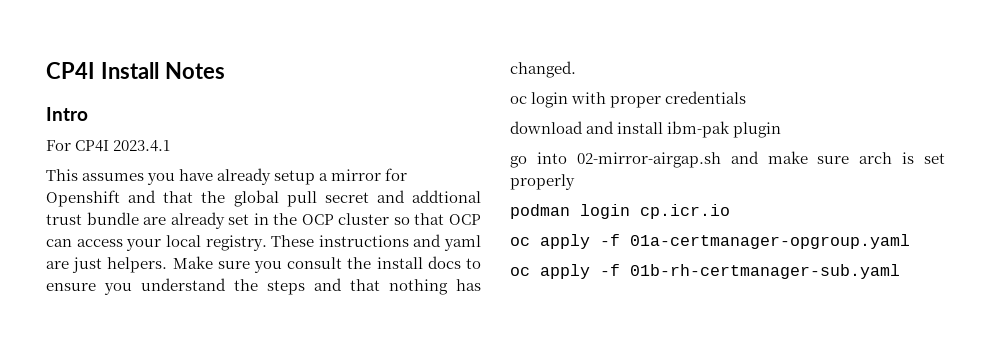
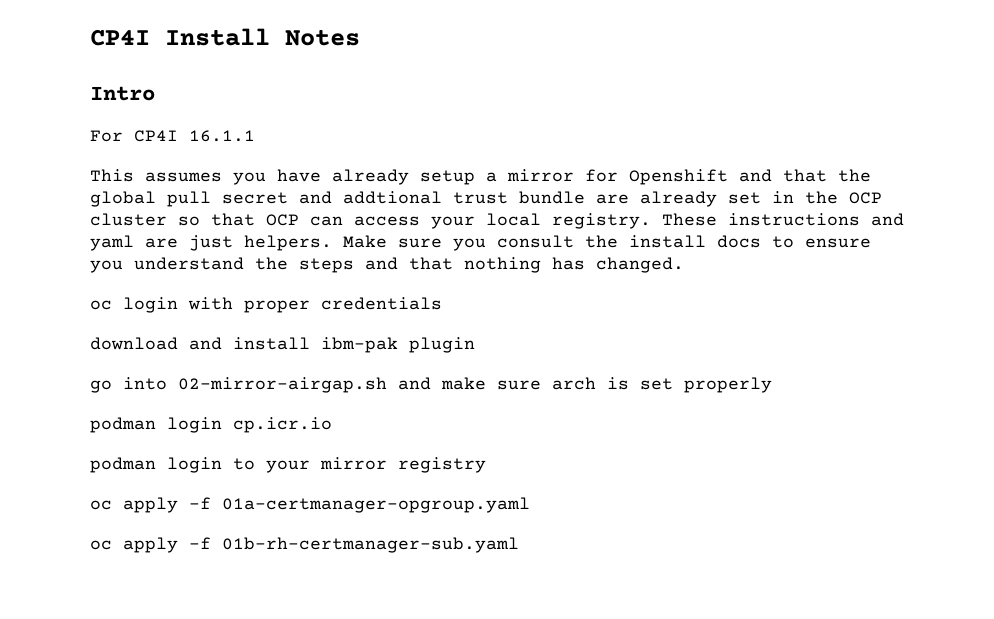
- For CP4I 2023.4.1
+ For CP4I 16.1.1
+ podman login to your mirror registry

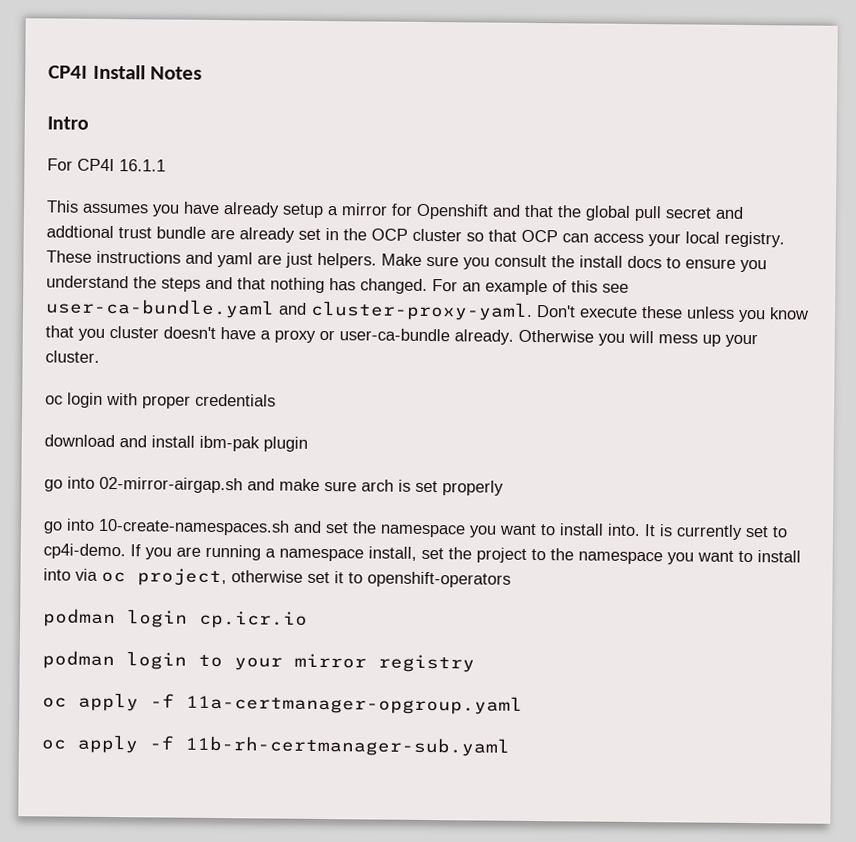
+ For an example of this see user-ca-bundle.yaml and cluster-proxy-yaml. Don't execute these unless you know that you cluster doesn't have a proxy or user-ca-bundle already. Otherwise you will mess up your cluster.
+ go into 10-create-namespaces.sh and set the namespace you want to install into. It is currently set to cp4i-demo. If you are running a namespace install, set the project to the namespace you want to install into via oc project, otherwise set it to openshift-operators
- oc apply -f 01a-certmanager-opgroup.yaml
- oc apply -f 01b-rh-certmanager-sub.yaml
+ oc apply -f 11a-certmanager-opgroup.yaml
+ oc apply -f 11b-rh-certmanager-sub.yaml

